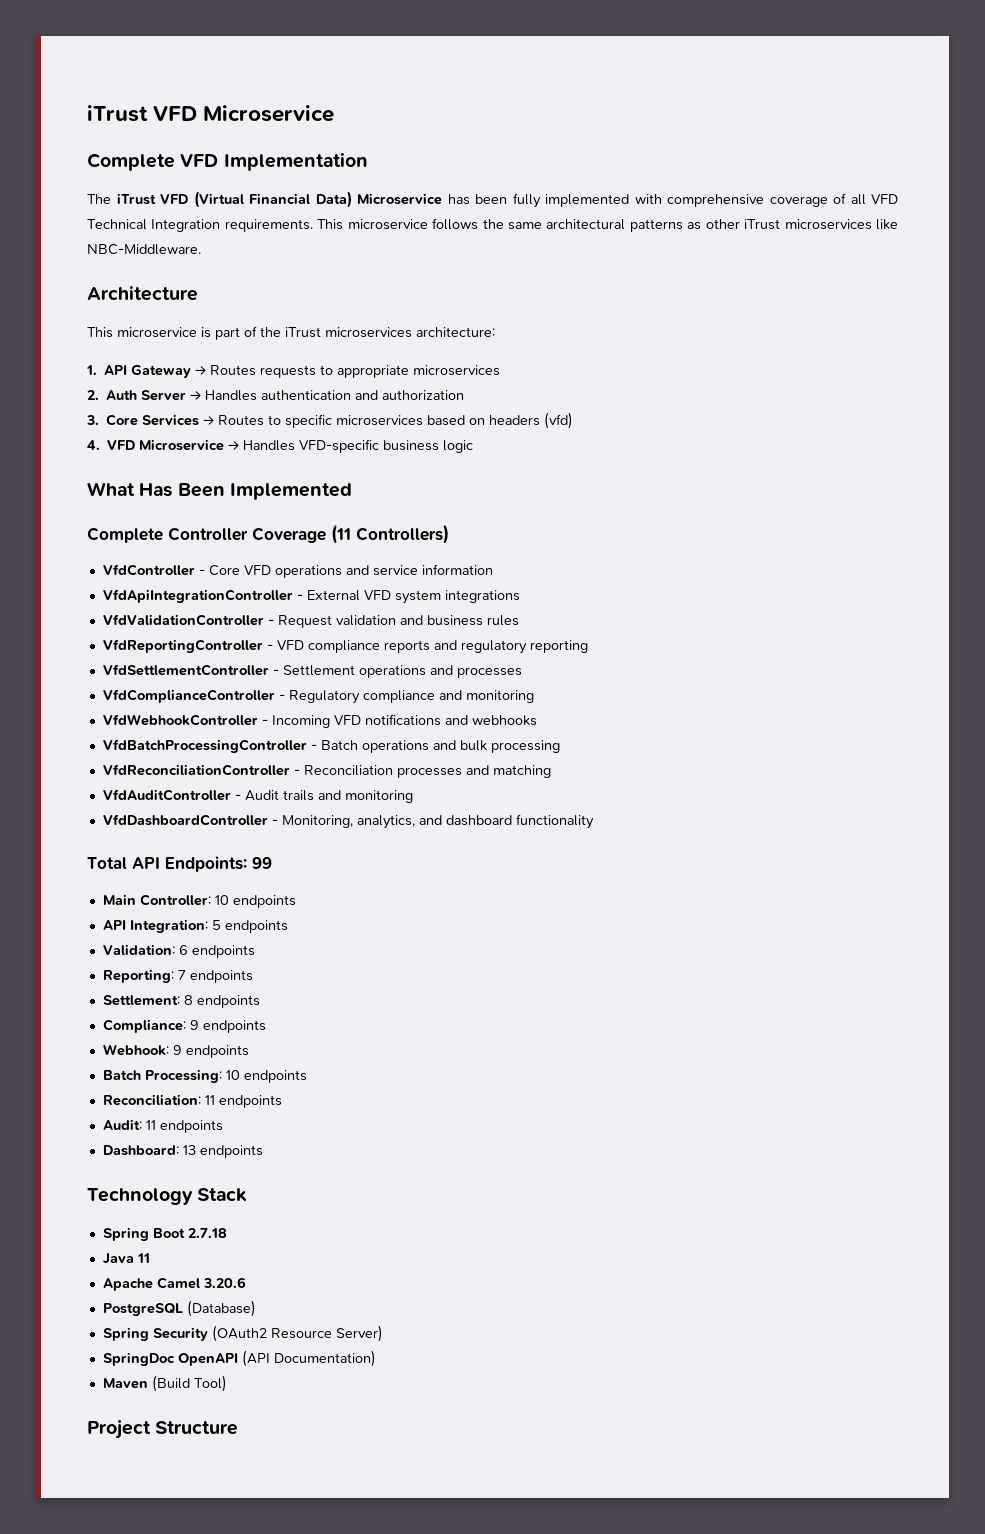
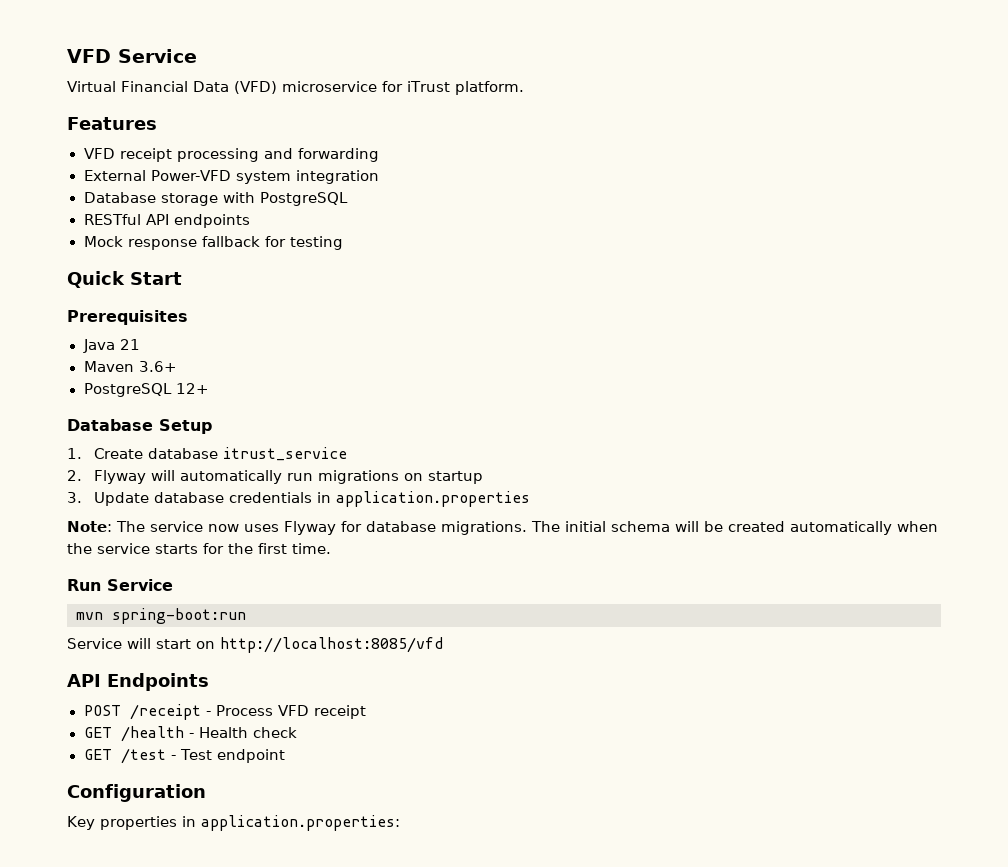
- iTrust VFD Microservice
- Complete VFD Implementation
- The iTrust VFD (Virtual Financial Data) Microservice has been fully implemented with comprehensive coverage of all VFD Technical Integration requirements. This microservice follows the same architectural patterns as other iTrust microservices like NBC-Middleware.
- Architecture
- This microservice is part of the iTrust microservices architecture:
- 1. API Gateway → Routes requests to appropriate microservices
- 2. Auth Server → Handles authentication and authorization
- 3. Core Services → Routes to specific microservices based on headers (vfd)
- 4. VFD Microservice → Handles VFD-specific business logic
- What Has Been Implemented
- Complete Controller Coverage (11 Controllers)
- VfdController - Core VFD operations and service information
- VfdApiIntegrationController - External VFD system integrations
- VfdValidationController - Request validation and business rules
- VfdReportingController - VFD compliance reports and regulatory reporting
- VfdSettlementController - Settlement operations and processes
- VfdComplianceController - Regulatory compliance and monitoring
- VfdWebhookController - Incoming VFD notifications and webhooks
- VfdBatchProcessingController - Batch operations and bulk processing
- VfdReconciliationController - Reconciliation processes and matching
- VfdAuditController - Audit trails and monitoring
- VfdDashboardController - Monitoring, analytics, and dashboard functionality
- Total API Endpoints: 99
- Main Controller: 10 endpoints
- API Integration: 5 endpoints
- Validation: 6 endpoints
- Reporting: 7 endpoints
- Settlement: 8 endpoints
- Compliance: 9 endpoints
- Webhook: 9 endpoints
- Batch Processing: 10 endpoints
- Reconciliation: 11 endpoints
- Audit: 11 endpoints
- Dashboard: 13 endpoints
- Technology Stack
- Spring Boot 2.7.18
- Java 11
- Apache Camel 3.20.6
- PostgreSQL (Database)
- Spring Security (OAuth2 Resource Server)
- SpringDoc OpenAPI (API Documentation)
- Maven (Build Tool)
- Project Structure
+ VFD Service
+ Virtual Financial Data (VFD) microservice for iTrust platform.
+ Features
+ VFD receipt processing and forwarding
+ External Power-VFD system integration
+ Database storage with PostgreSQL
+ RESTful API endpoints
+ Mock response fallback for testing
+ Quick Start
+ Prerequisites
+ Java 21
+ Maven 3.6+
+ PostgreSQL 12+
+ Database Setup
+ 1. Create database itrust_service
+ 2. Flyway will automatically run migrations on startup
+ 3. Update database credentials in application.properties
+ Note: The service now uses Flyway for database migrations. The initial schema will be created automatically when the service starts for the first time.
+ Run Service
+ mvn spring-boot:run
+ Service will start on http://localhost:8085/vfd
+ API Endpoints
+ POST /receipt - Process VFD receipt
+ GET /health - Health check
+ GET /test - Test endpoint
+ Configuration
+ Key properties in application.properties:

